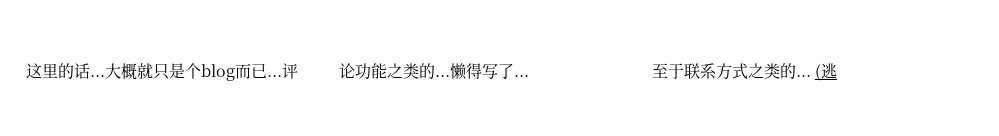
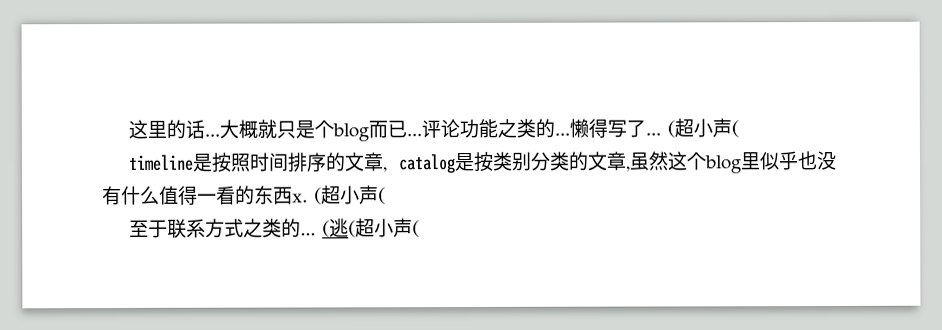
- 懒得写了...
+ 懒得写了... (超小声(
+ timeline是按照时间排序的文章, catalog是按类别分类的文章,虽然这个blog里似乎也没有什么值得一看的东西x. (超小声(
- (逃
+ (逃(超小声(

